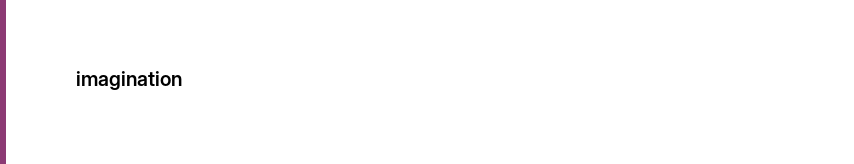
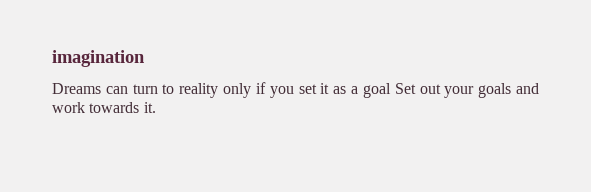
+ Dreams can turn to reality only if you set it as a goal Set out your goals and work towards it.

